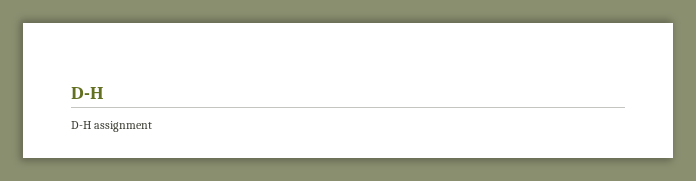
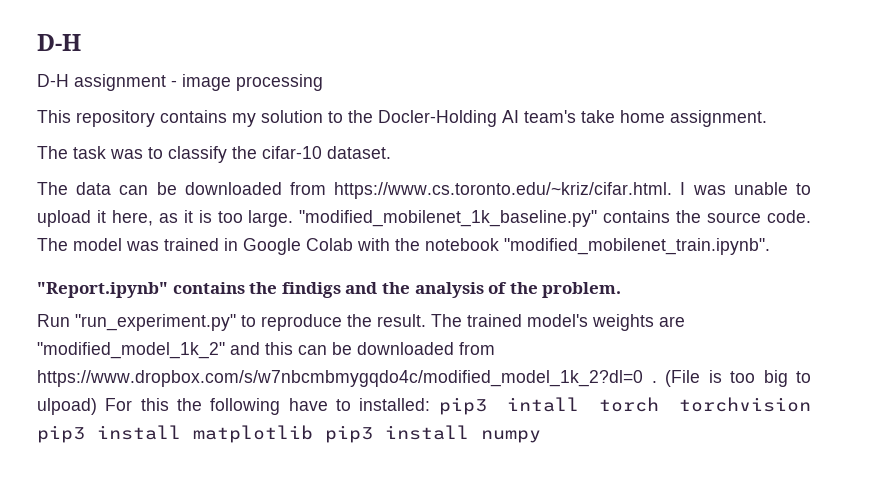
- D-H assignment
+ D-H assignment - image processing
+ This repository contains my solution to the Docler-Holding AI team's take home assignment.
+ The task was to classify the cifar-10 dataset.
+ The data can be downloaded from https://www.cs.toronto.edu/~kriz/cifar.html. I was unable to upload it here, as it is too large. "modified_mobilenet_1k_baseline.py" contains the source code. The model was trained in Google Colab with the notebook "modified_mobilenet_train.ipynb".
+ "Report.ipynb" contains the findigs and the analysis of the problem.
+ Run "run_experiment.py" to reproduce the result. The trained model's weights are "modified_model_1k_2" and this can be downloaded from https://www.dropbox.com/s/w7nbcmbmygqdo4c/modified_model_1k_2?dl=0 . (File is too big to ulpoad) For this the following have to installed: pip3 intall torch torchvision pip3 install matplotlib pip3 install numpy

